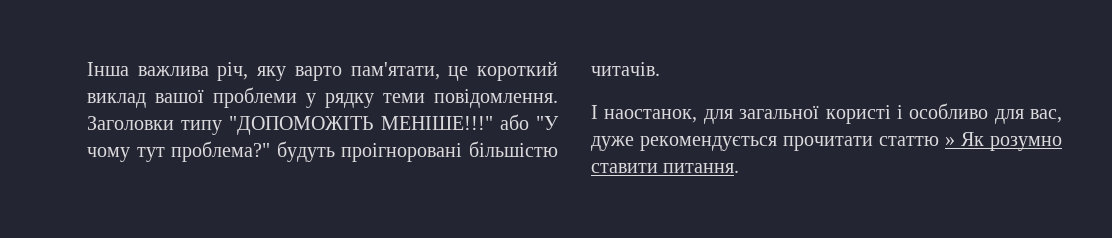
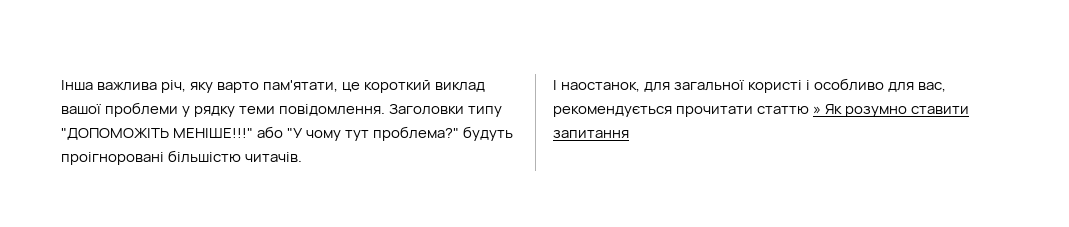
- І наостанок, для загальної користі і особливо для вас, дуже рекомендується прочитати статтю » Як розумно ставити питання.
+ І наостанок, для загальної користі і особливо для вас, рекомендується прочитати статтю » Як розумно ставити запитання

